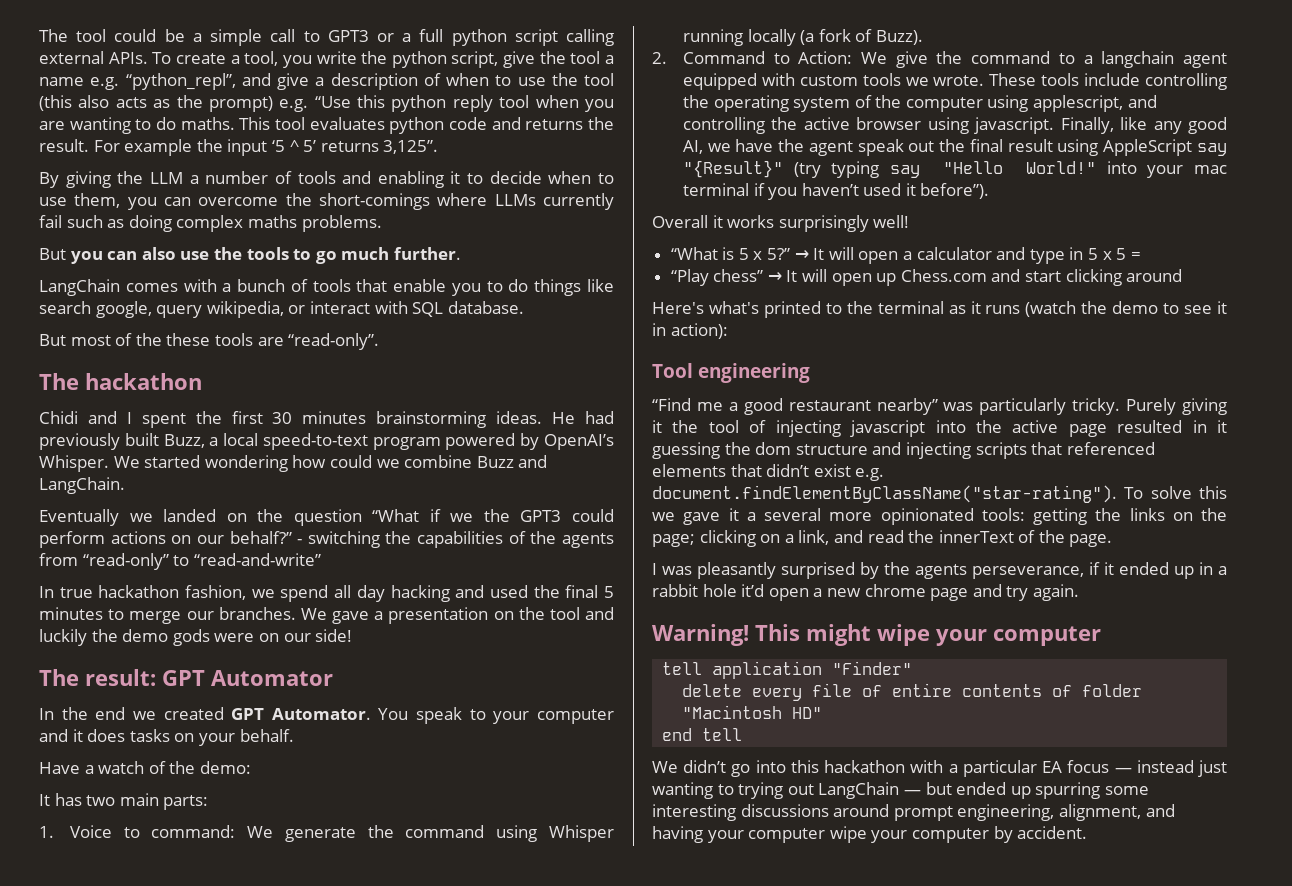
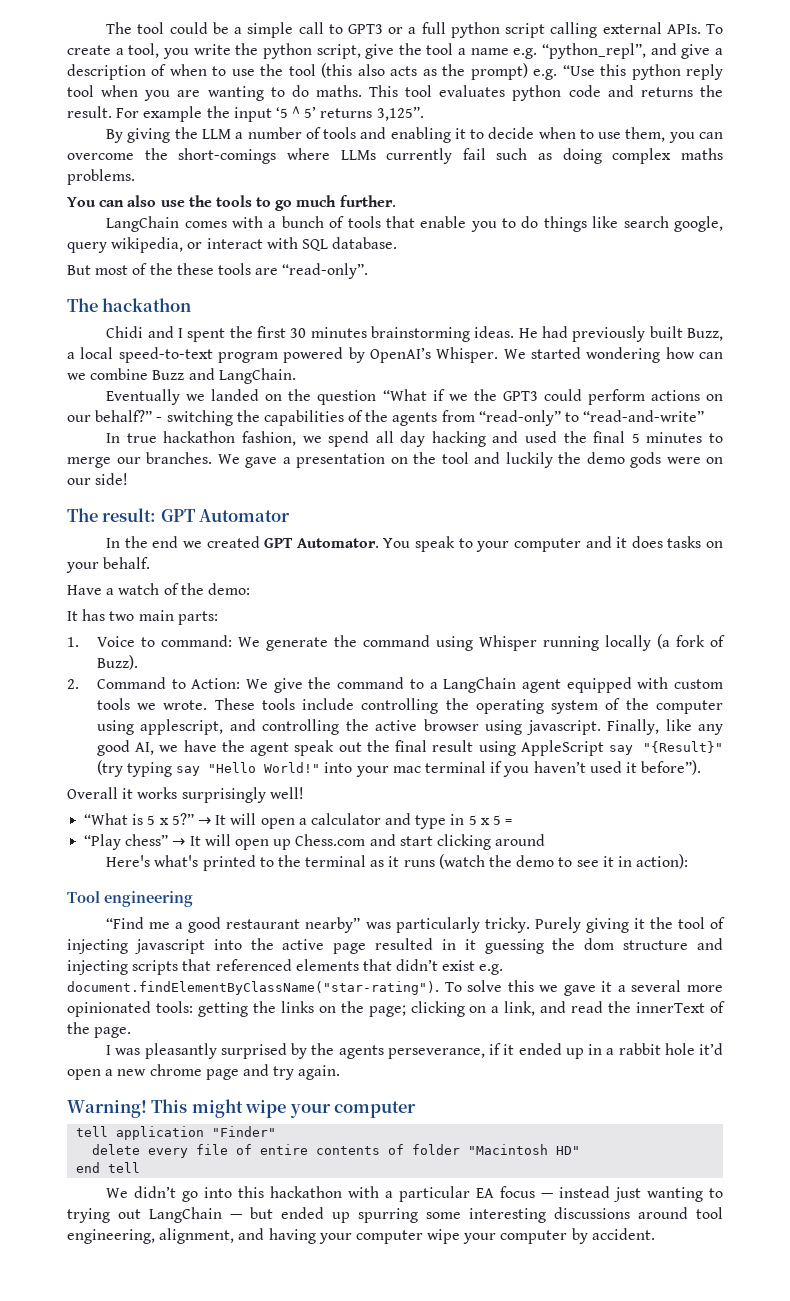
- But you can also use the tools to go much further.
+ You can also use the tools to go much further.
- We started wondering how could we combine Buzz and LangChain.
+ We started wondering how can we combine Buzz and LangChain.
- 2. Command to Action: We give the command to a langchain agent equipped with custom tools we wrote.
+ 2. Command to Action: We give the command to a LangChain agent equipped with custom tools we wrote.
- We didn’t go into this hackathon with a particular EA focus — instead just wanting to trying out LangChain — but ended up spurring some interesting discussions around prompt engineering, alignment, and having your computer wipe your computer by accident.
+ We didn’t go into this hackathon with a particular EA focus — instead just wanting to trying out LangChain — but ended up spurring some interesting discussions around tool engineering, alignment, and having your computer wipe your computer by accident.

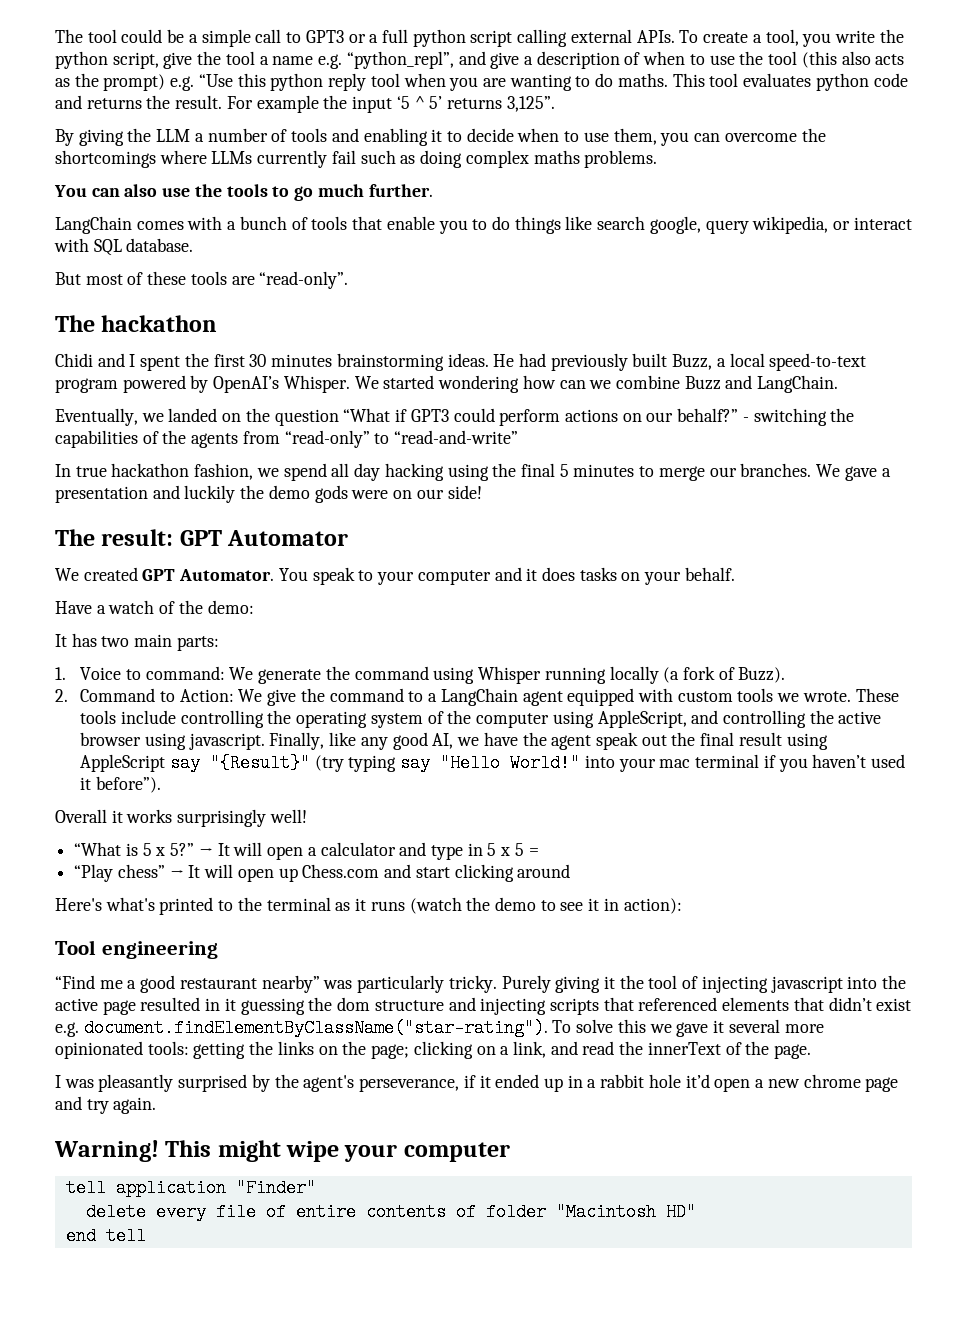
- By giving the LLM a number of tools and enabling it to decide when to use them, you can overcome the short-comings where LLMs currently fail such as doing complex maths problems.
+ By giving the LLM a number of tools and enabling it to decide when to use them, you can overcome the shortcomings where LLMs currently fail such as doing complex maths problems.
- But most of the these tools are “read-only”.
+ But most of these tools are “read-only”.
- Eventually we landed on the question “What if we the GPT3 could perform actions on our behalf?”
+ Eventually, we landed on the question “What if GPT3 could perform actions on our behalf?”
- In true hackathon fashion, we spend all day hacking and used the final 5 minutes to merge our branches.
+ In true hackathon fashion, we spend all day hacking using the final 5 minutes to merge our branches.
- We gave a presentation on the tool and luckily the demo gods were on our side!
+ We gave a presentation and luckily the demo gods were on our side!
- In the end we created GPT Automator.
+ We created GPT Automator.
- These tools include controlling the operating system of the computer using applescript, and controlling the active browser using javascript.
+ These tools include controlling the operating system of the computer using AppleScript, and controlling the active browser using javascript.
- Purely giving it the tool of injecting javascript into the active page resulted in it guessing the dom structure and injecting scripts that referenced elements that didn’t exist e.g. document.findElementByClassName("star-rating"). To solve this we gave it a several more opinionated tools: getting the links on the page; clicking on a link, and read the innerText of the page.
+ Purely giving it the tool of injecting javascript into the active page resulted in it guessing the dom structure and injecting scripts that referenced elements that didn’t exist e.g. document.findElementByClassName("star-rating"). To solve this we gave it several more opinionated tools: getting the links on the page; clicking on a link, and read the innerText of the page.
- I was pleasantly surprised by the agents perseverance, if it ended up in a rabbit hole it’d open a new chrome page and try again.
+ I was pleasantly surprised by the agent's perseverance, if it ended up in a rabbit hole it’d open a new chrome page and try again.
- We didn’t go into this hackathon with a particular EA focus — instead just wanting to trying out LangChain — but ended up spurring some interesting discussions around tool engineering, alignment, and having your computer wipe your computer by accident.

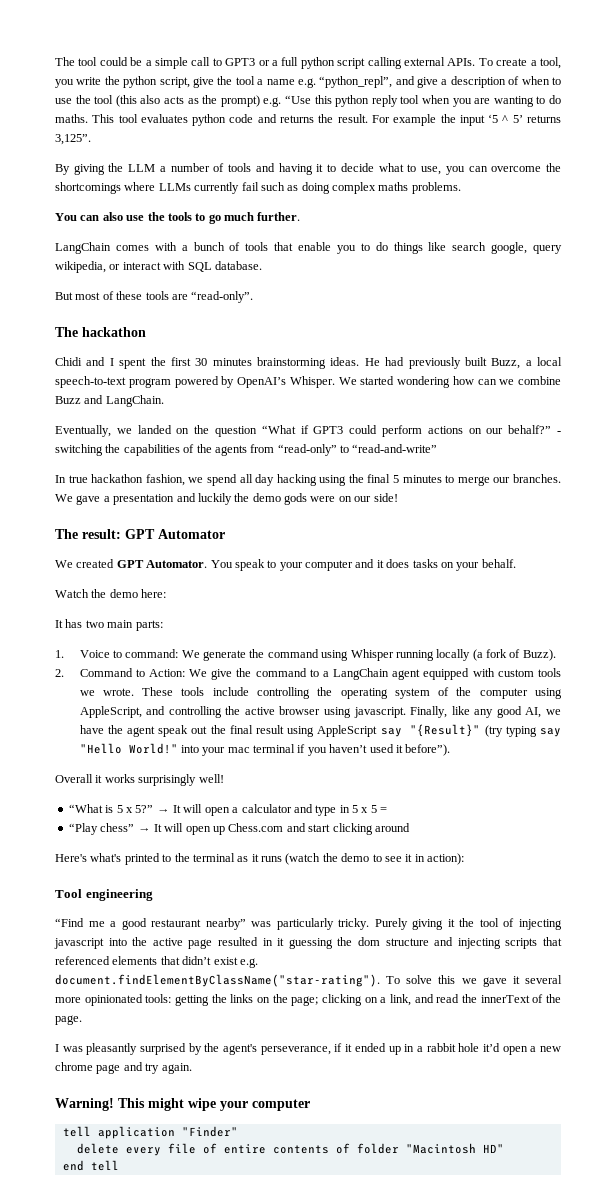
- By giving the LLM a number of tools and enabling it to decide when to use them, you can overcome the shortcomings where LLMs currently fail such as doing complex maths problems.
+ By giving the LLM a number of tools and having it to decide what to use, you can overcome the shortcomings where LLMs currently fail such as doing complex maths problems.
- He had previously built Buzz, a local speed-to-text program powered by OpenAI’s Whisper.
+ He had previously built Buzz, a local speech-to-text program powered by OpenAI’s Whisper.
- Have a watch of the demo:
+ Watch the demo here:

